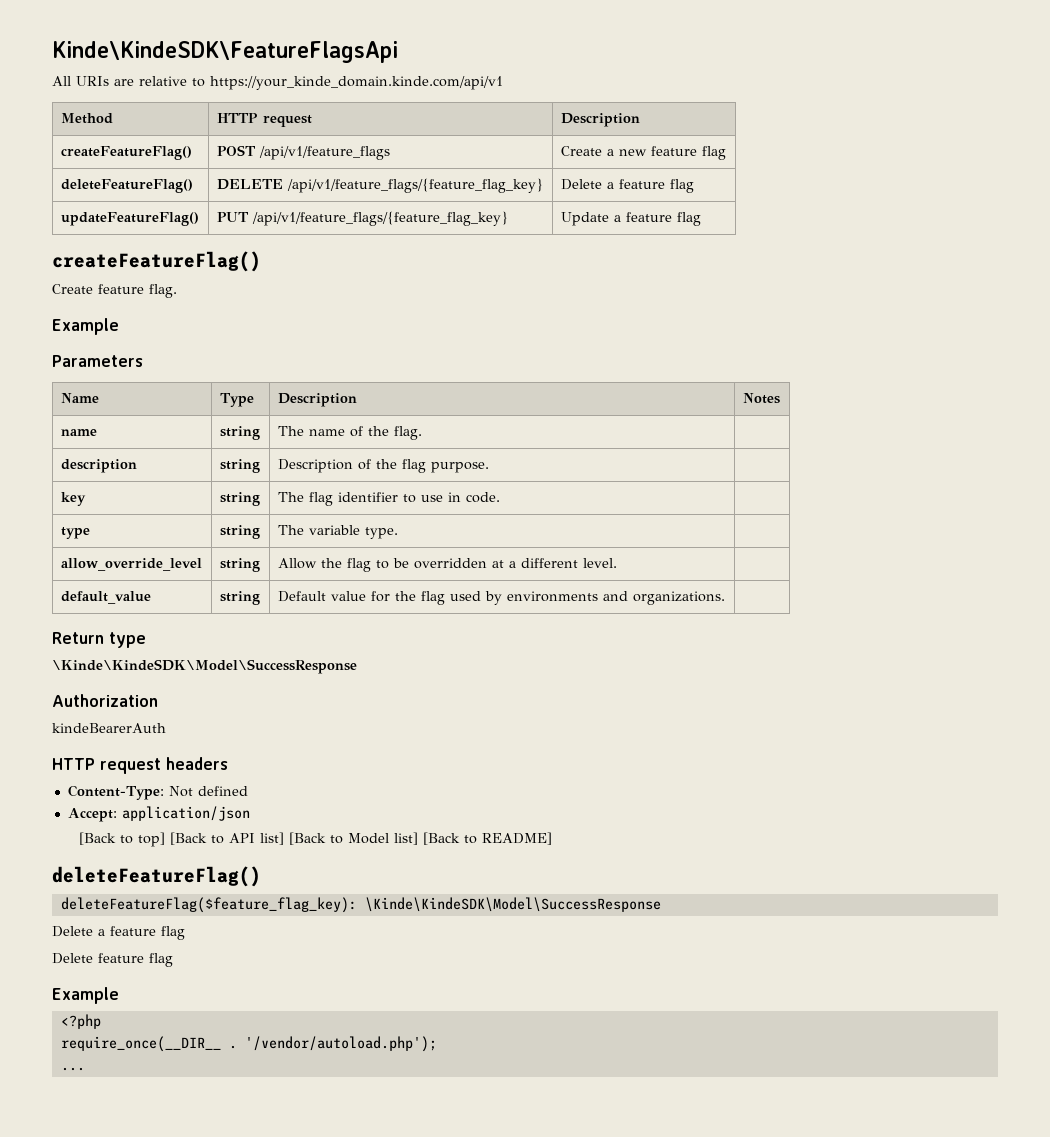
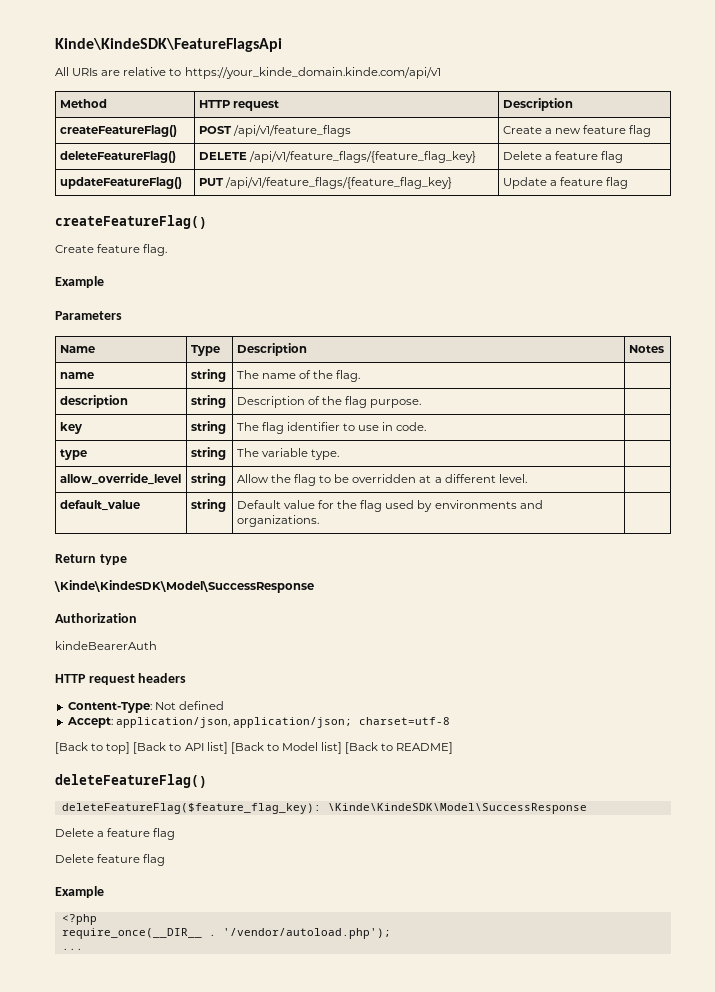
- Accept: application/json
+ Accept: application/json, application/json; charset=utf-8

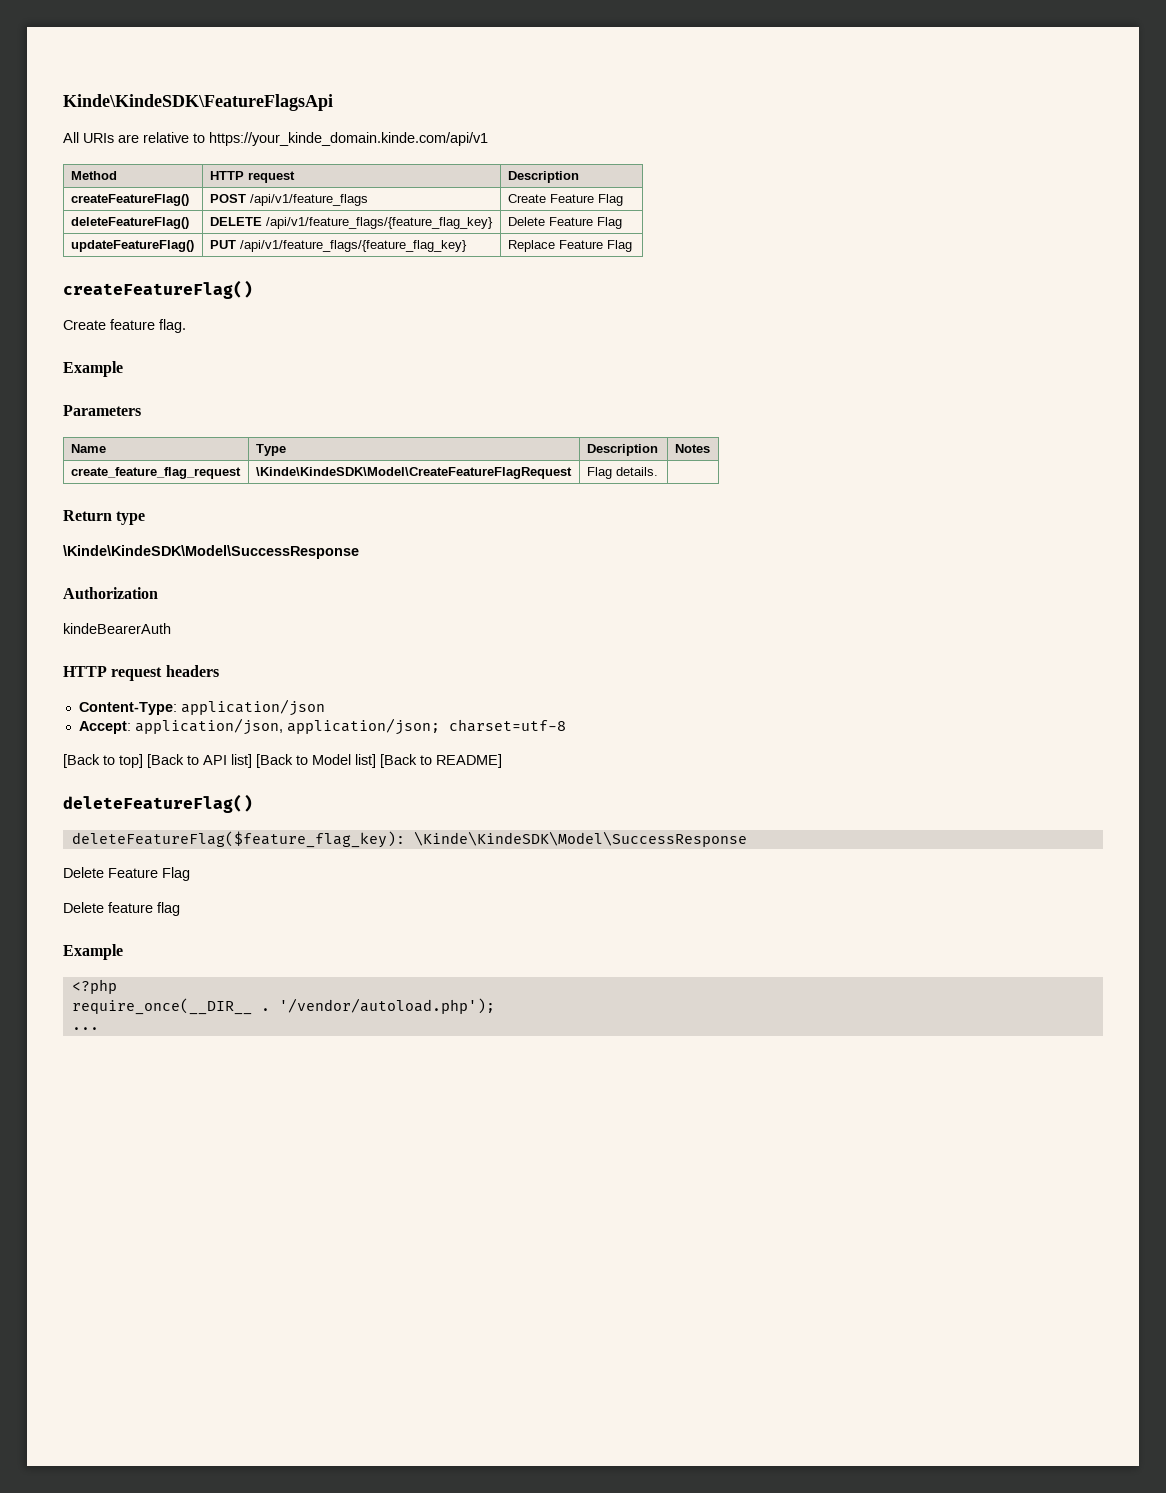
- createFeatureFlag() | POST /api/v1/feature_flags | Create a new feature flag
+ createFeatureFlag() | POST /api/v1/feature_flags | Create Feature Flag
- deleteFeatureFlag() | DELETE /api/v1/feature_flags/{feature_flag_key} | Delete a feature flag
+ deleteFeatureFlag() | DELETE /api/v1/feature_flags/{feature_flag_key} | Delete Feature Flag
- updateFeatureFlag() | PUT /api/v1/feature_flags/{feature_flag_key} | Update a feature flag
+ updateFeatureFlag() | PUT /api/v1/feature_flags/{feature_flag_key} | Replace Feature Flag
- name | string | The name of the flag. |
- description | string | Description of the flag purpose. |
- key | string | The flag identifier to use in code. |
- type | string | The variable type. |
- allow_override_level | string | Allow the flag to be overridden at a different level. |
- default_value | string | Default value for the flag used by environments and organizations. |
+ create_feature_flag_request | \Kinde\KindeSDK\Model\CreateFeatureFlagRequest | Flag details. |
- Content-Type: Not defined
+ Content-Type: application/json
  deleteFeatureFlag($feature_flag_key): \Kinde\KindeSDK\Model\SuccessResponse
- Delete a feature flag
+ Delete Feature Flag

